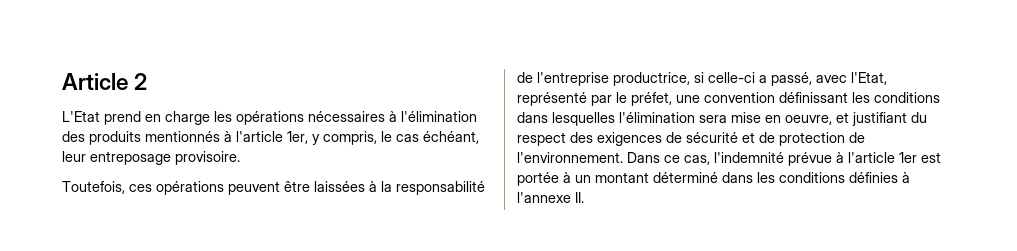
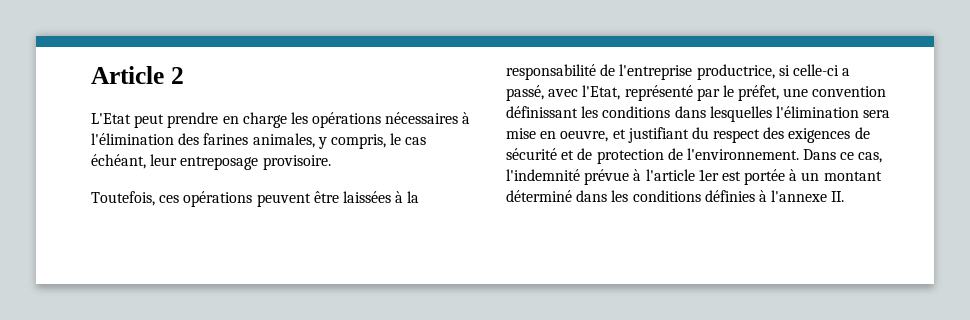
- L'Etat prend en charge les opérations nécessaires à l'élimination des produits mentionnés à l'article 1er, y compris, le cas échéant, leur entreposage provisoire.
+ L'Etat peut prendre en charge les opérations nécessaires à l'élimination des farines animales, y compris, le cas échéant, leur entreposage provisoire.

